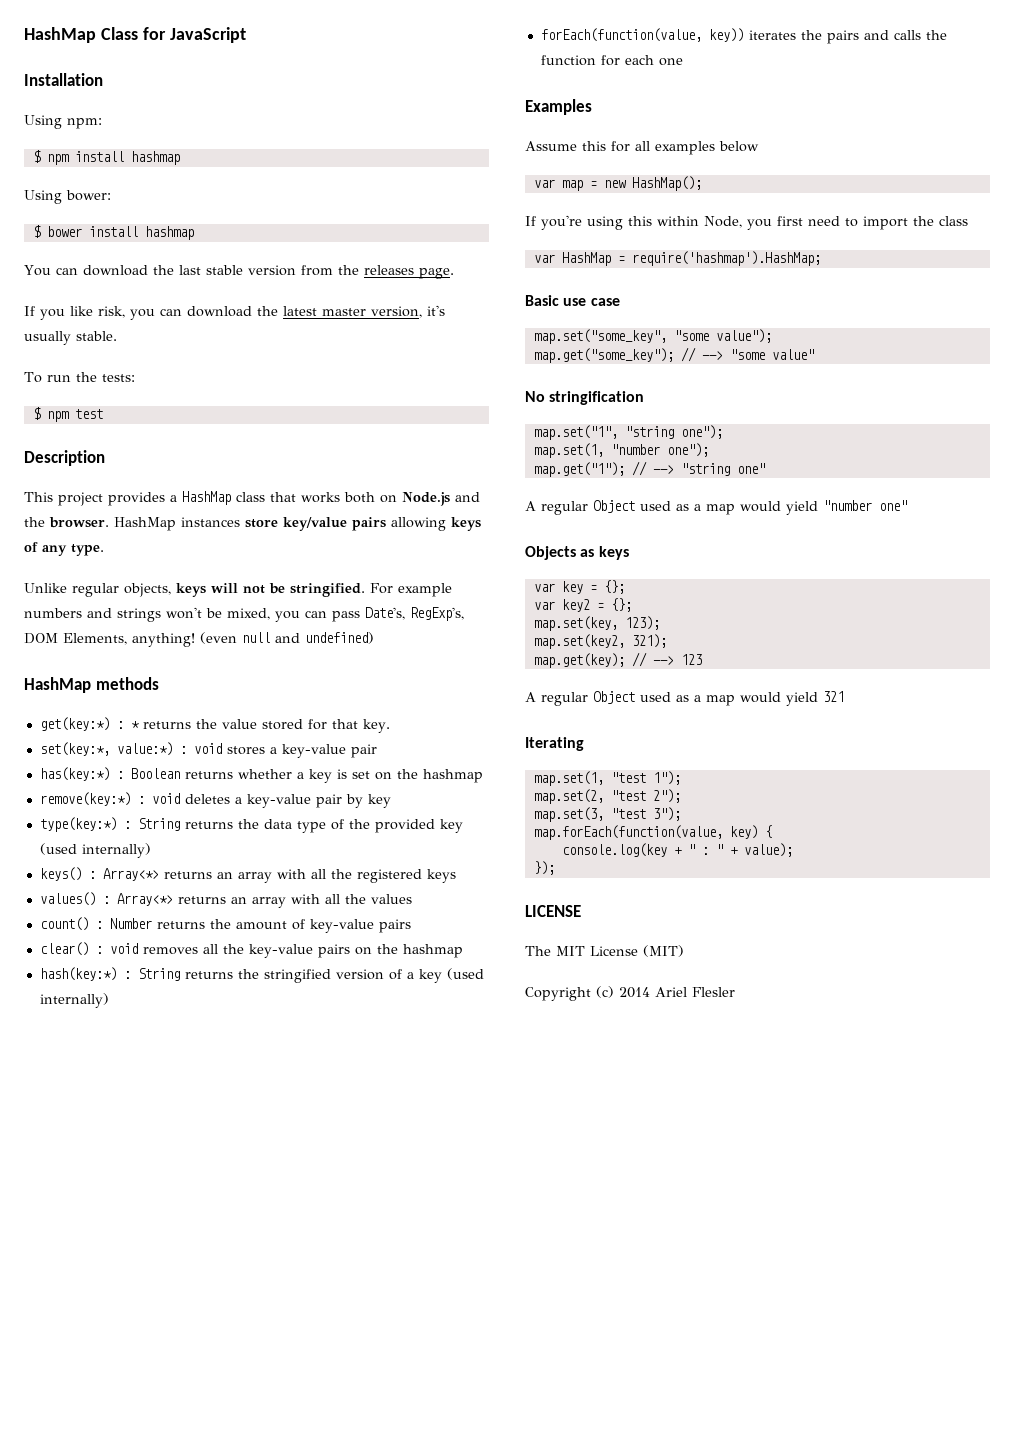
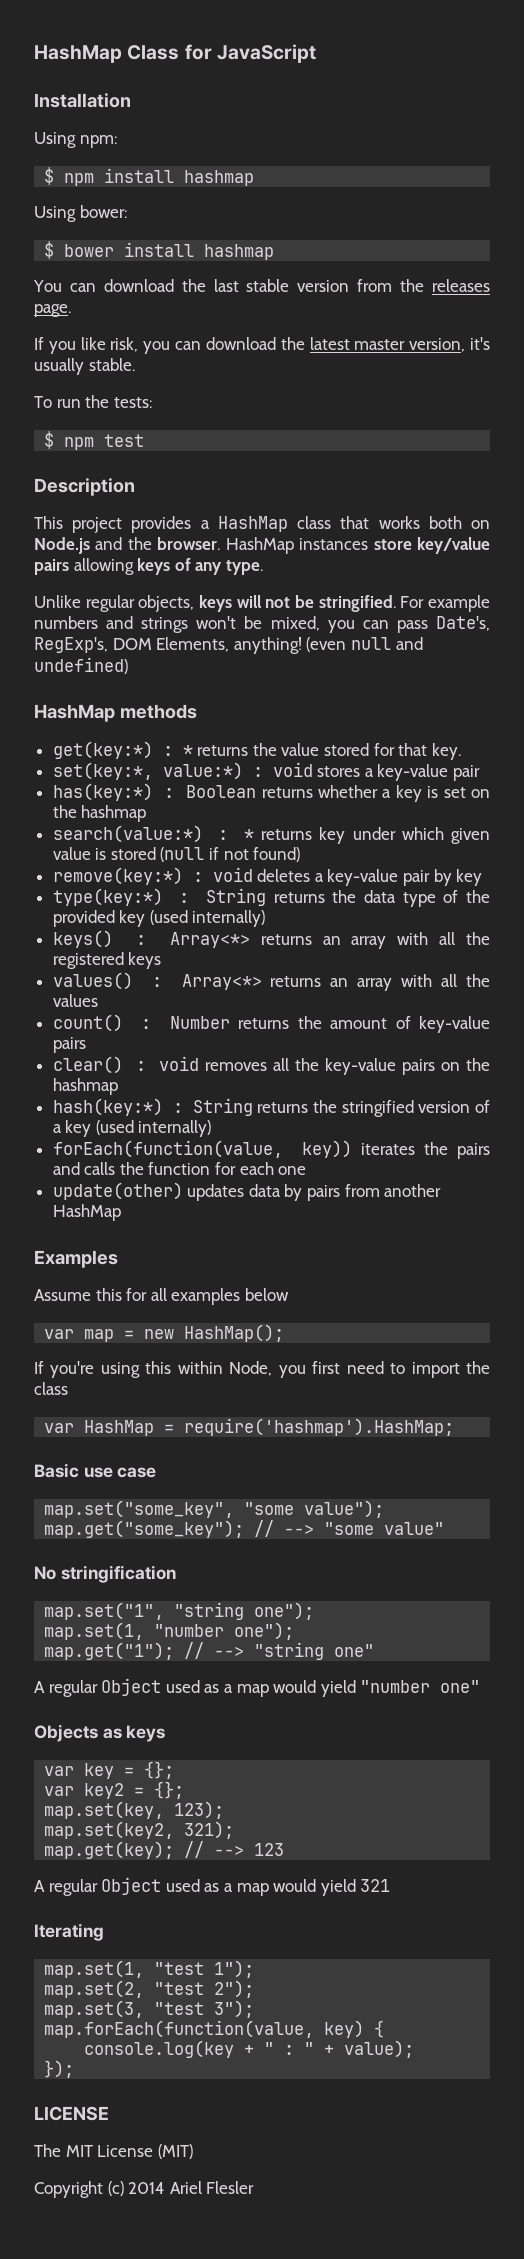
+ search(value:*) : * returns key under which given value is stored (null if not found)
+ update(other) updates data by pairs from another HashMap

